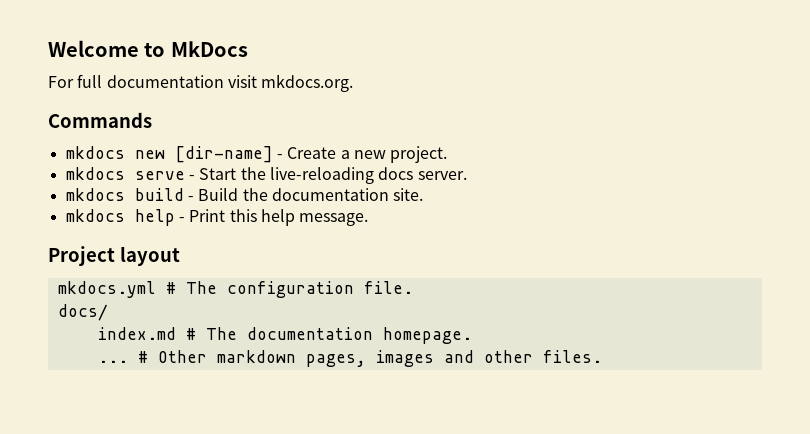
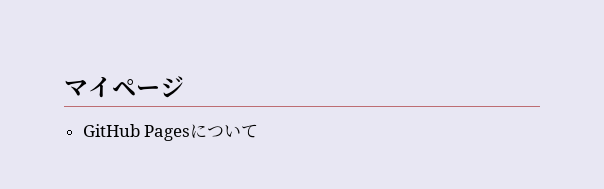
- Welcome to MkDocs
- For full documentation visit mkdocs.org.
- Commands
- mkdocs new [dir-name] - Create a new project.
- mkdocs serve - Start the live-reloading docs server.
- mkdocs build - Build the documentation site.
- mkdocs help - Print this help message.
- Project layout
- mkdocs.yml # The configuration file.
- docs/
- index.md # The documentation homepage.
- ... # Other markdown pages, images and other files.
+ マイページ
+ GitHub Pagesについて

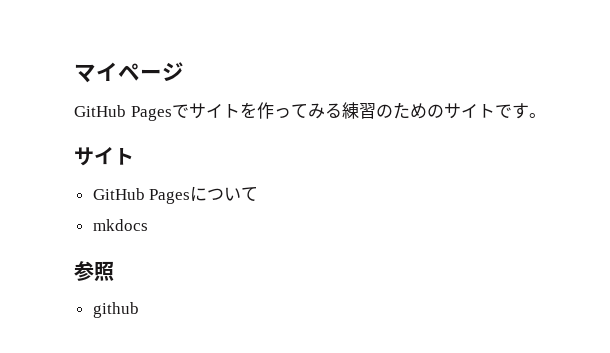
+ GitHub Pagesでサイトを作ってみる練習のためのサイトです。
+ サイト
+ mkdocs
+ 参照
+ github

